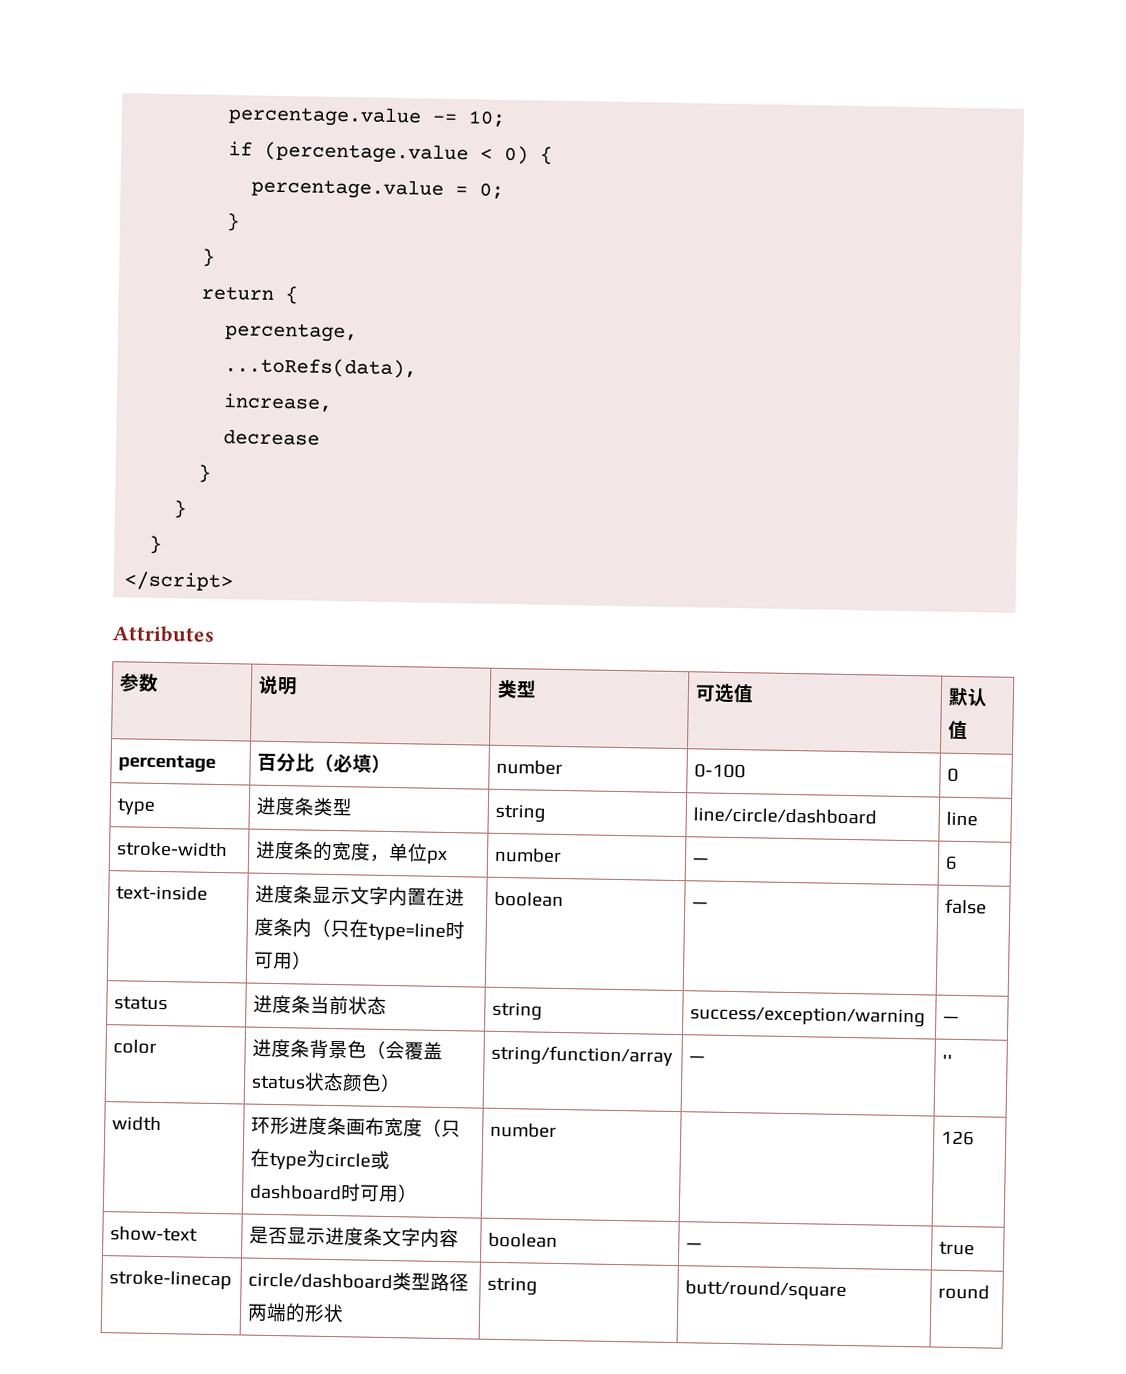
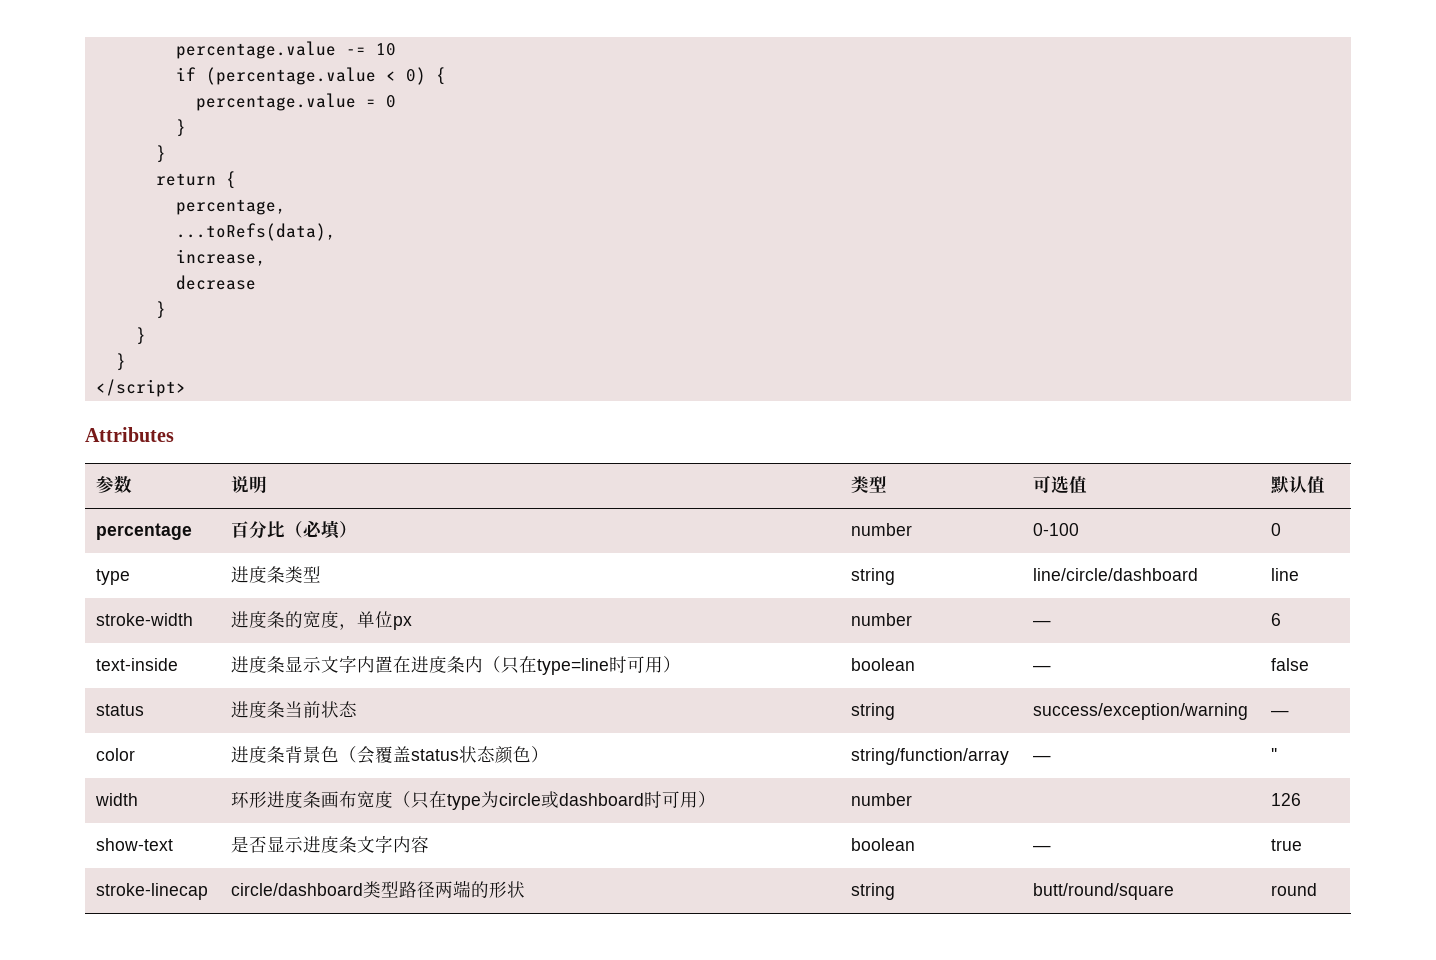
- percentage.value -= 10;
+ percentage.value -= 10
- percentage.value = 0;
+ percentage.value = 0

